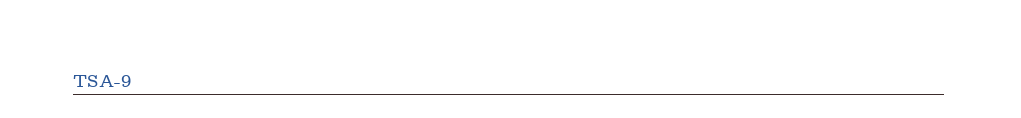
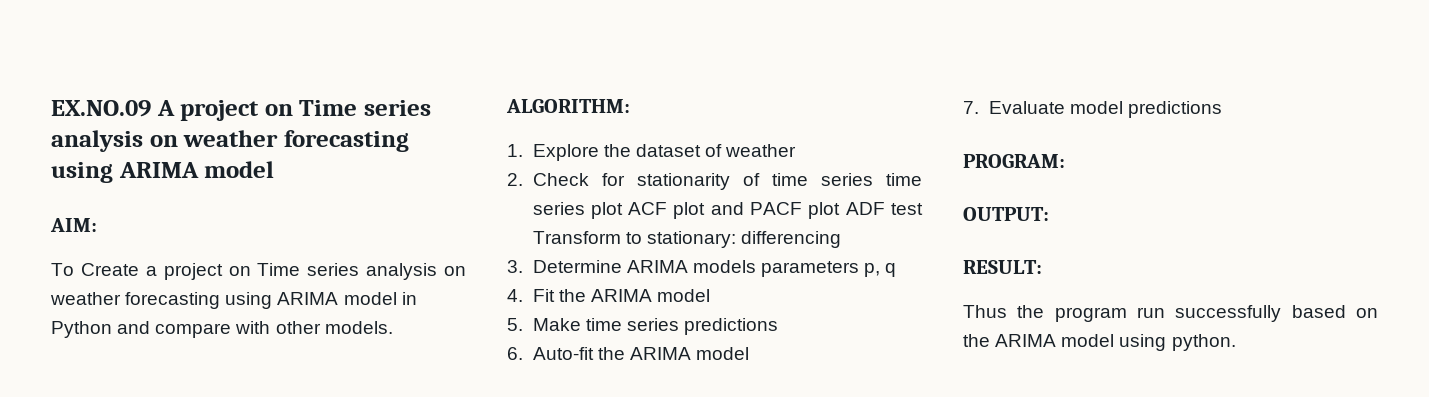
- TSA-9
+ EX.NO.09 A project on Time series analysis on weather forecasting using ARIMA model
+ AIM:
+ To Create a project on Time series analysis on weather forecasting using ARIMA model in Python and compare with other models.
+ ALGORITHM:
+ 1. Explore the dataset of weather
+ 2. Check for stationarity of time series time series plot ACF plot and PACF plot ADF test Transform to stationary: differencing
+ 3. Determine ARIMA models parameters p, q
+ 4. Fit the ARIMA model
+ 5. Make time series predictions
+ 6. Auto-fit the ARIMA model
+ 7. Evaluate model predictions
+ PROGRAM:
+ OUTPUT:
+ RESULT:
+ Thus the program run successfully based on the ARIMA model using python.

